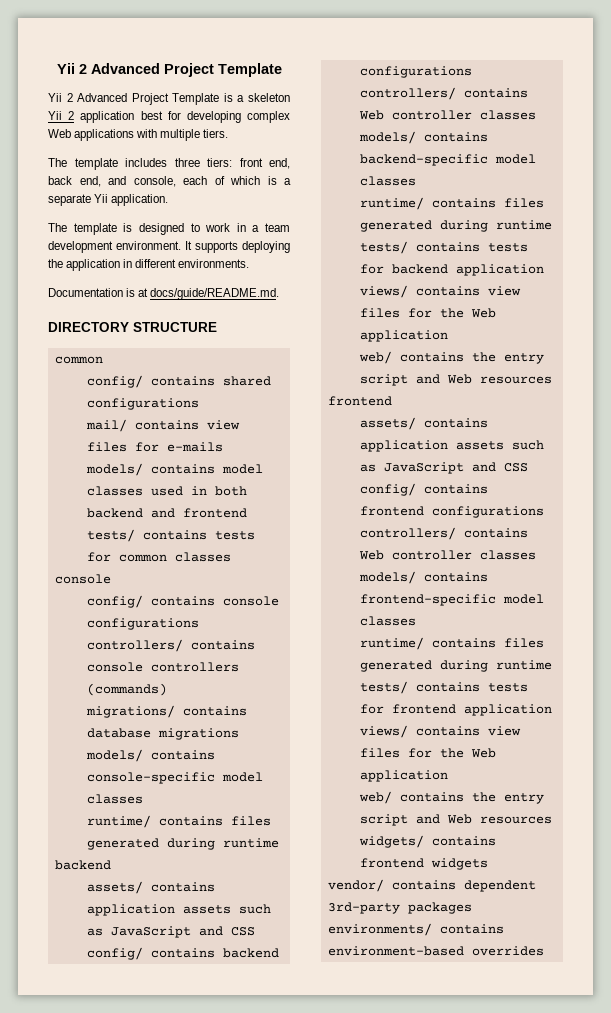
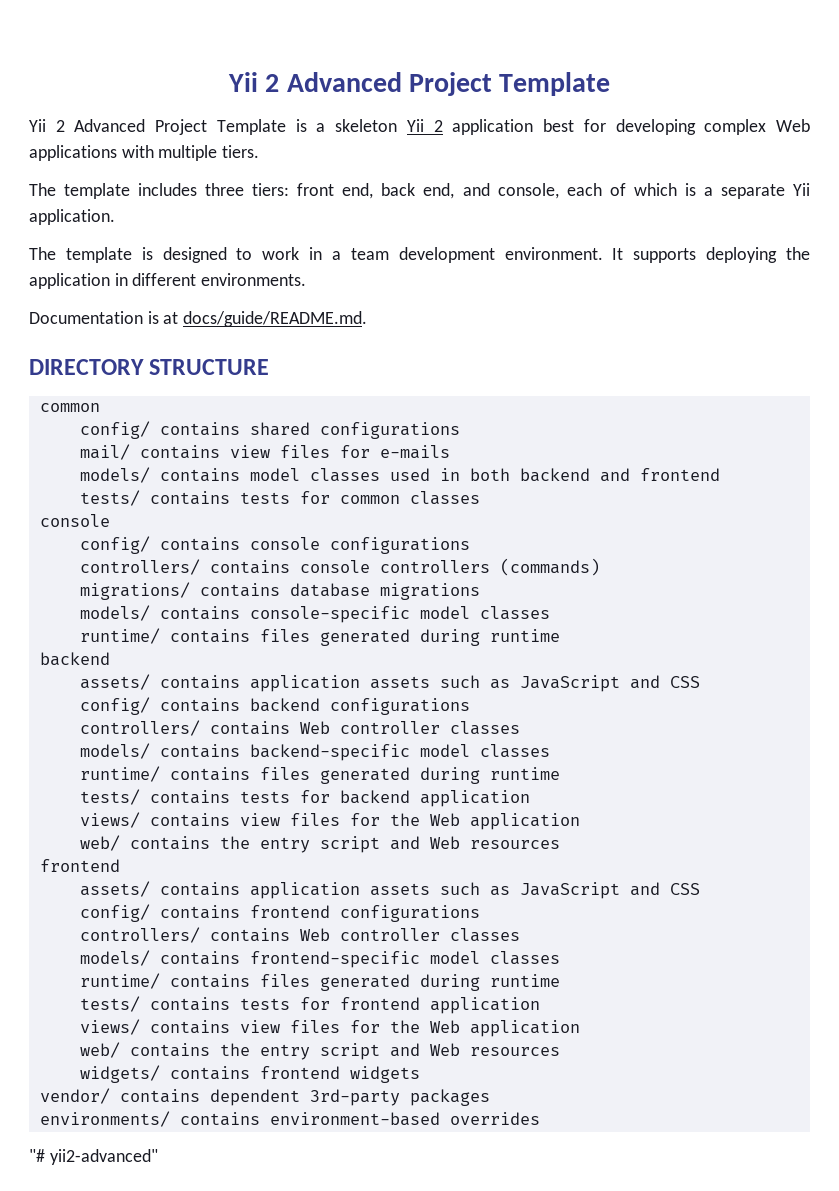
+ "# yii2-advanced"

